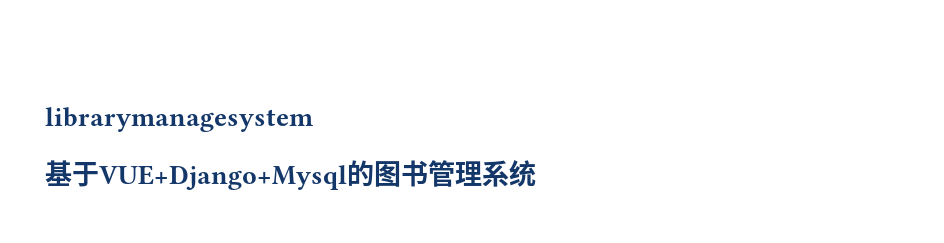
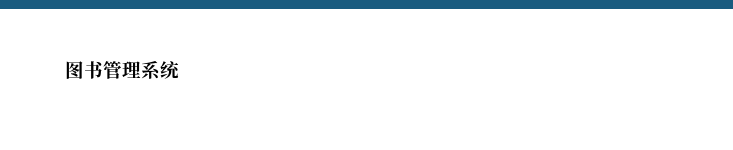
- librarymanagesystem
- 基于VUE+Django+Mysql的图书管理系统
+ 图书管理系统

